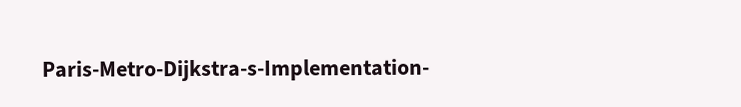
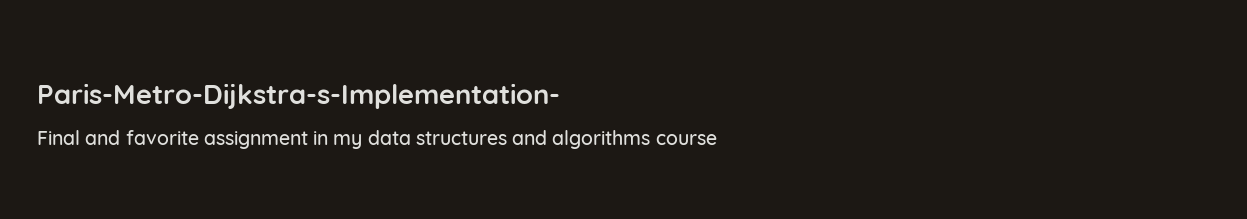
+ Final and favorite assignment in my data structures and algorithms course

